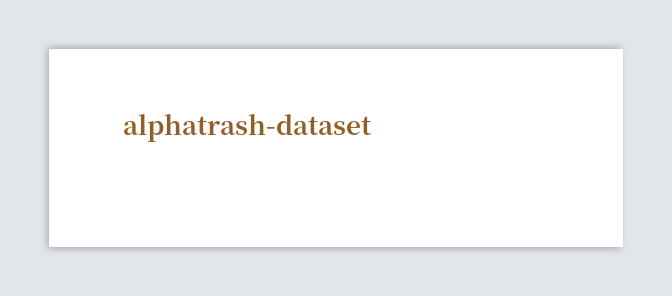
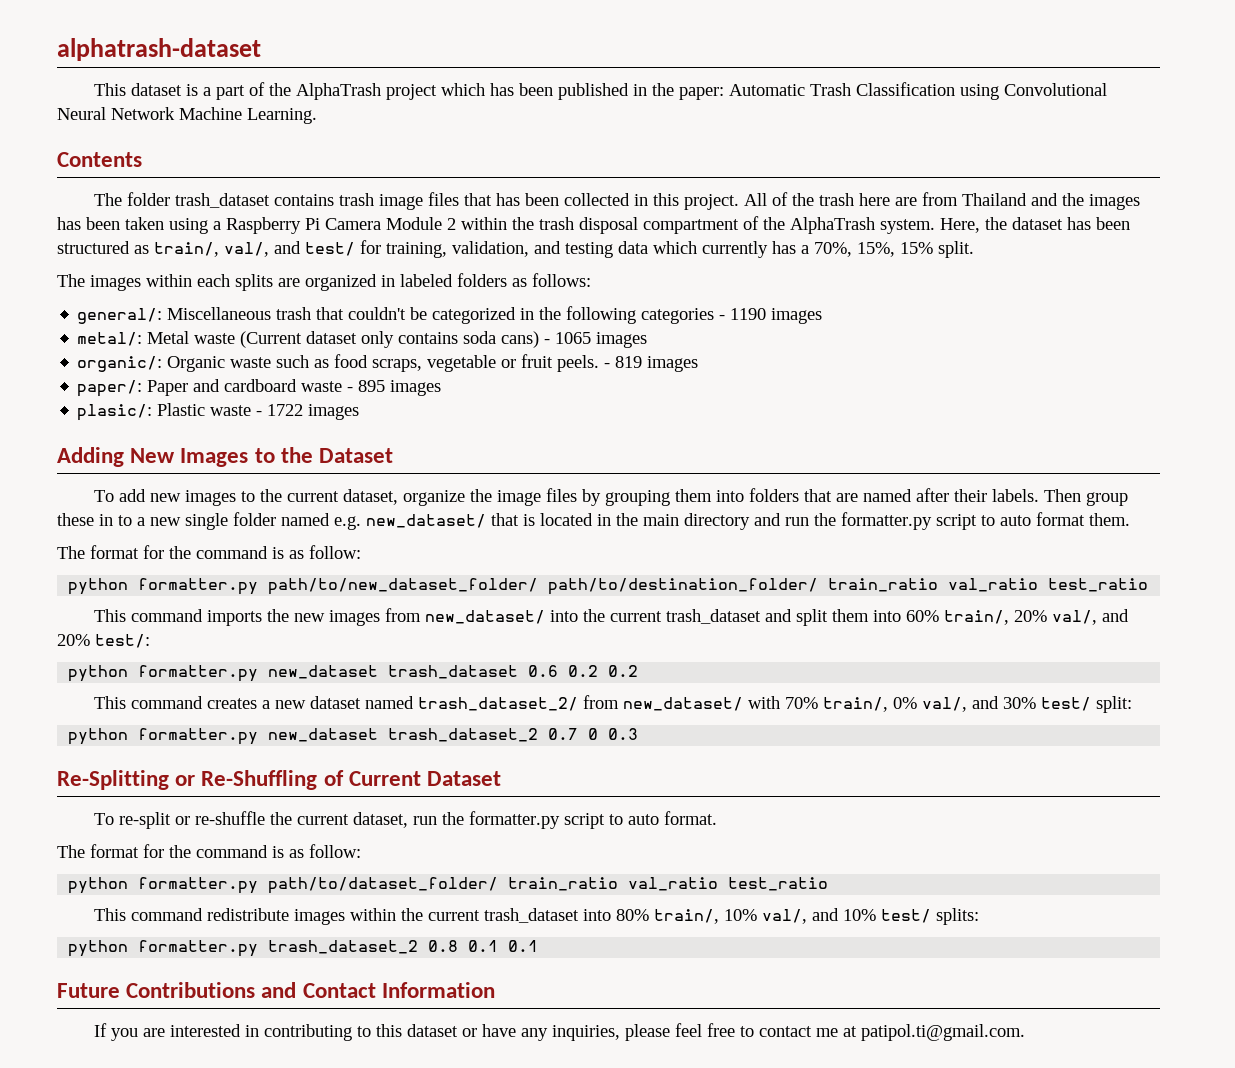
+ This dataset is a part of the AlphaTrash project which has been published in the paper: Automatic Trash Classification using Convolutional Neural Network Machine Learning.
+ Contents
+ The folder trash_dataset contains trash image files that has been collected in this project. All of the trash here are from Thailand and the images has been taken using a Raspberry Pi Camera Module 2 within the trash disposal compartment of the AlphaTrash system. Here, the dataset has been structured as train/, val/, and test/ for training, validation, and testing data which currently has a 70%, 15%, 15% split.
+ The images within each splits are organized in labeled folders as follows:
+ general/: Miscellaneous trash that couldn't be categorized in the following categories - 1190 images
+ metal/: Metal waste (Current dataset only contains soda cans) - 1065 images
+ organic/: Organic waste such as food scraps, vegetable or fruit peels. - 819 images
+ paper/: Paper and cardboard waste - 895 images
+ plasic/: Plastic waste - 1722 images
+ Adding New Images to the Dataset
+ To add new images to the current dataset, organize the image files by grouping them into folders that are named after their labels. Then group these in to a new single folder named e.g. new_dataset/ that is located in the main directory and run the formatter.py script to auto format them.
+ The format for the command is as follow:
+ python formatter.py path/to/new_dataset_folder/ path/to/destination_folder/ train_ratio val_ratio test_ratio
+ This command imports the new images from new_dataset/ into the current trash_dataset and split them into 60% train/, 20% val/, and 20% test/:
+ python formatter.py new_dataset trash_dataset 0.6 0.2 0.2
+ This command creates a new dataset named trash_dataset_2/ from new_dataset/ with 70% train/, 0% val/, and 30% test/ split:
+ python formatter.py new_dataset trash_dataset_2 0.7 0 0.3
+ Re-Splitting or Re-Shuffling of Current Dataset
+ To re-split or re-shuffle the current dataset, run the formatter.py script to auto format.
+ The format for the command is as follow:
+ python formatter.py path/to/dataset_folder/ train_ratio val_ratio test_ratio
+ This command redistribute images within the current trash_dataset into 80% train/, 10% val/, and 10% test/ splits:
+ python formatter.py trash_dataset_2 0.8 0.1 0.1
+ Future Contributions and Contact Information
+ If you are interested in contributing to this dataset or have any inquiries, please feel free to contact me at patipol.ti@gmail.com.

